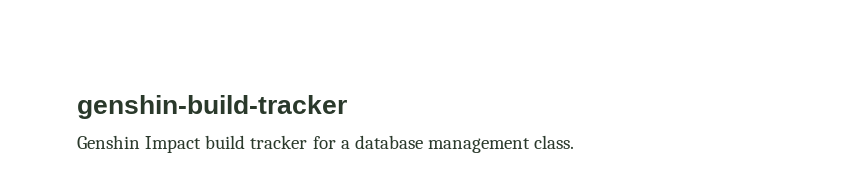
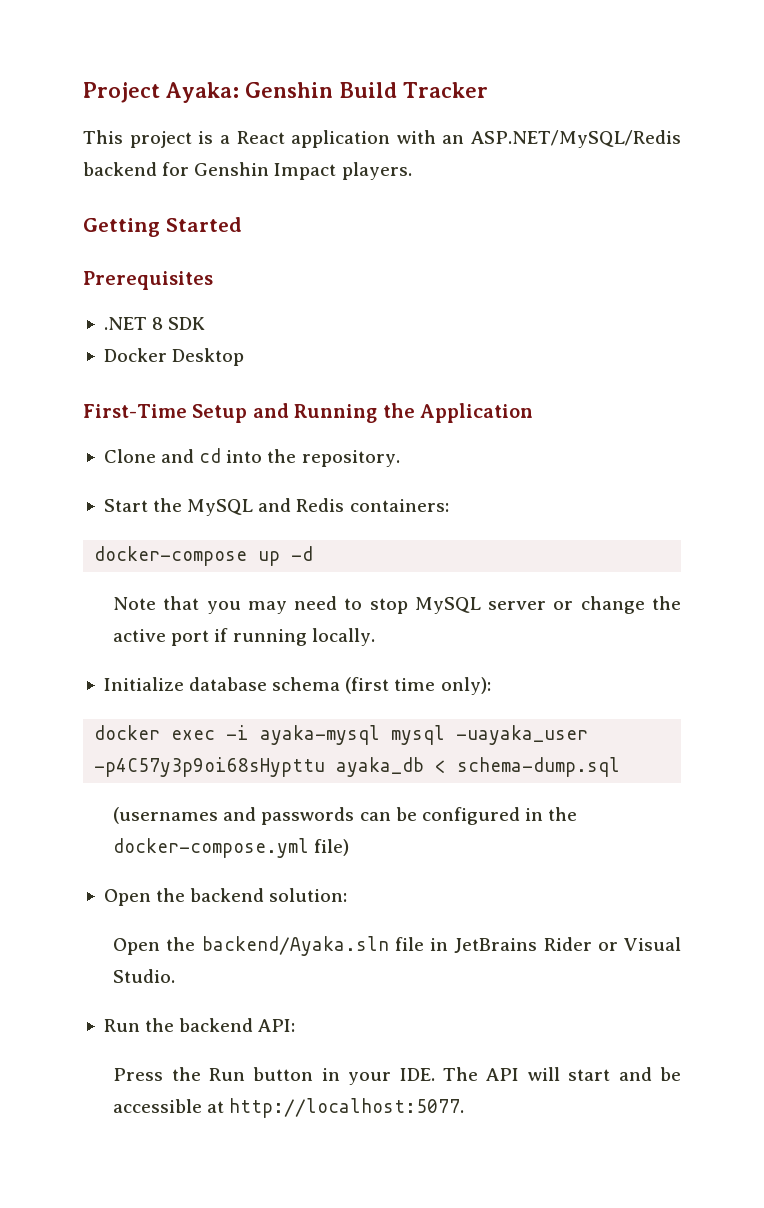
- genshin-build-tracker
- Genshin Impact build tracker for a database management class.
+ Project Ayaka: Genshin Build Tracker
+ This project is a React application with an ASP.NET/MySQL/Redis backend for Genshin Impact players.
+ Getting Started
+ Prerequisites
+ .NET 8 SDK
+ Docker Desktop
+ First-Time Setup and Running the Application
+ Clone and cd into the repository.
+ Start the MySQL and Redis containers:
+ docker-compose up -d
+ Note that you may need to stop MySQL server or change the active port if running locally.
+ Initialize database schema (first time only):
+ docker exec -i ayaka-mysql mysql -uayaka_user -p4C57y3p9oi68sHypttu ayaka_db < schema-dump.sql
+ (usernames and passwords can be configured in the docker-compose.yml file)
+ Open the backend solution:
+ Open the backend/Ayaka.sln file in JetBrains Rider or Visual Studio.
+ Run the backend API:
+ Press the Run button in your IDE. The API will start and be accessible at http://localhost:5077.

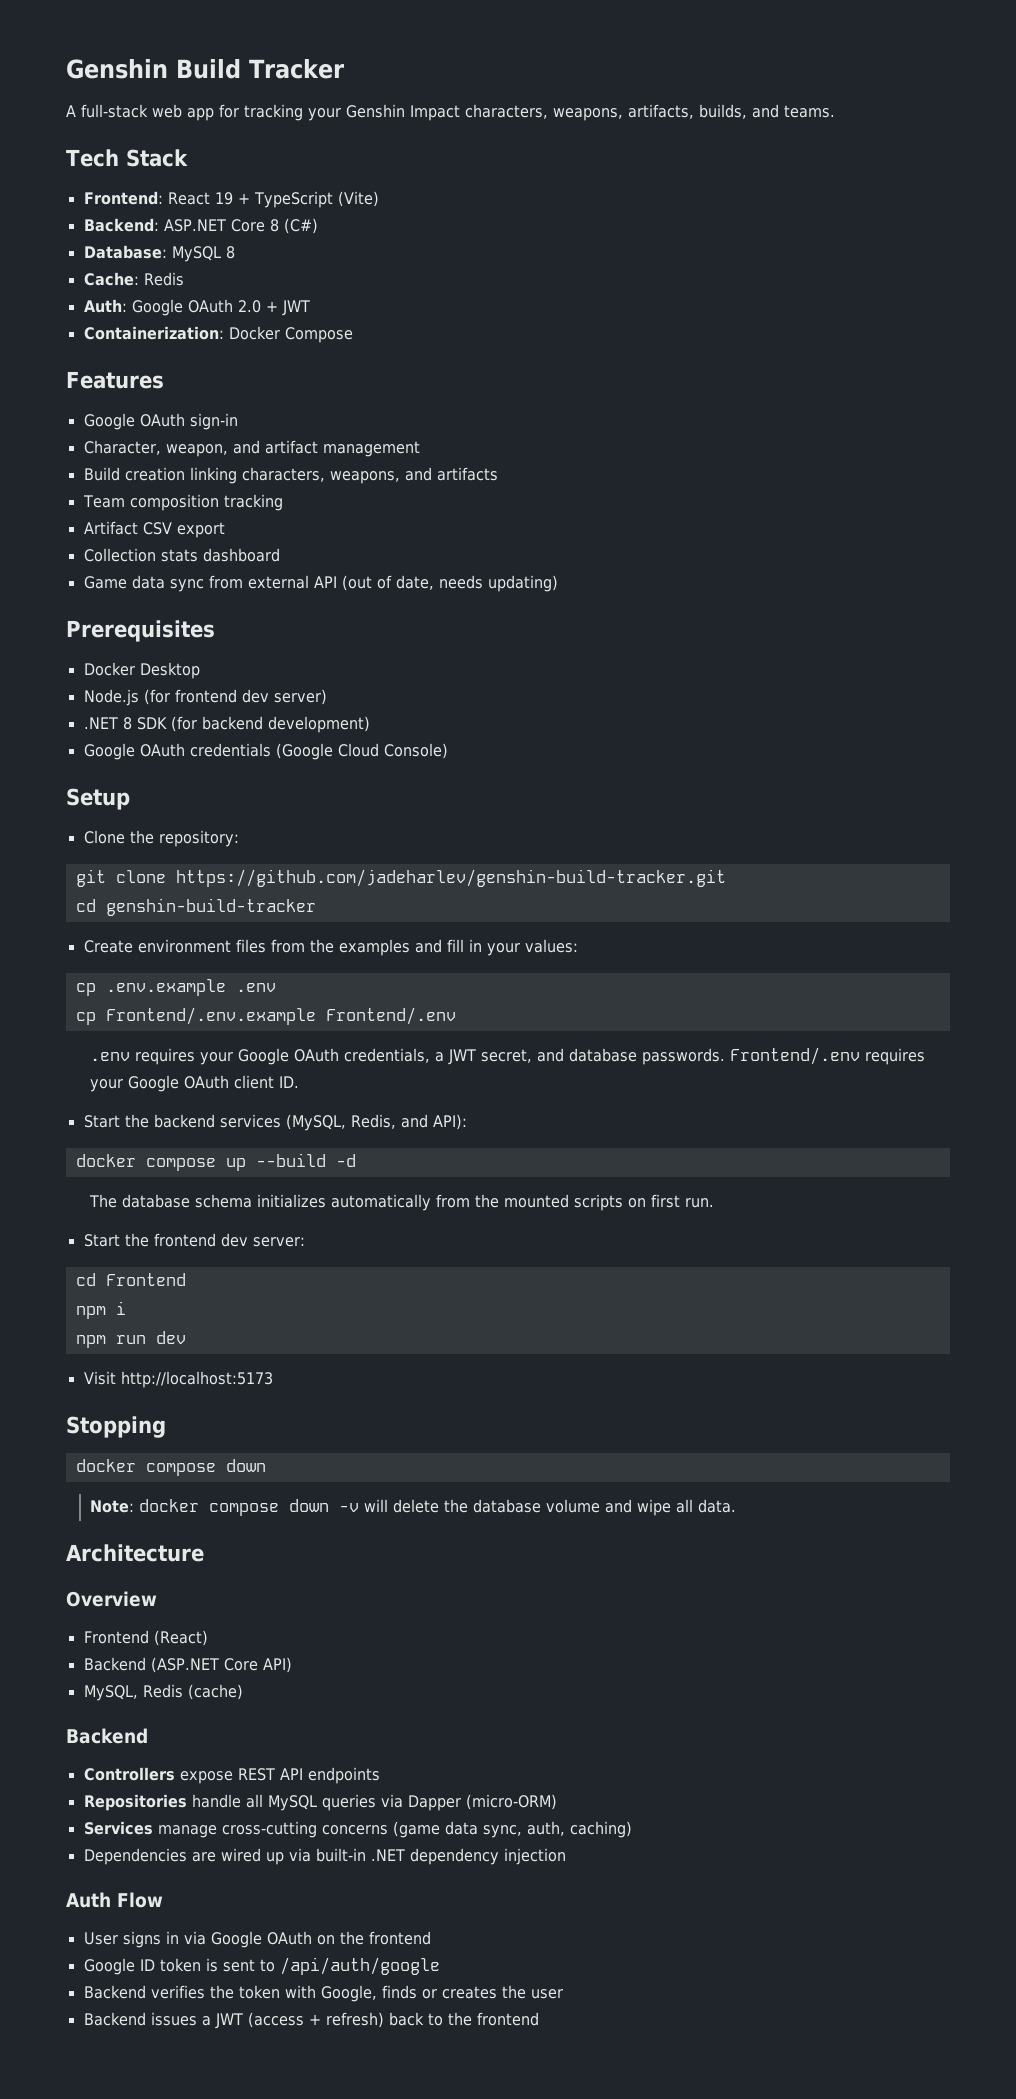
- Project Ayaka: Genshin Build Tracker
+ Genshin Build Tracker
- This project is a React application with an ASP.NET/MySQL/Redis backend for Genshin Impact players.
- Getting Started
+ A full-stack web app for tracking your Genshin Impact characters, weapons, artifacts, builds, and teams.
+ Tech Stack
+ Frontend: React 19 + TypeScript (Vite)
+ Backend: ASP.NET Core 8 (C#)
+ Database: MySQL 8
+ Cache: Redis
+ Auth: Google OAuth 2.0 + JWT
+ Containerization: Docker Compose
+ Features
+ Google OAuth sign-in
+ Character, weapon, and artifact management
+ Build creation linking characters, weapons, and artifacts
+ Team composition tracking
+ Artifact CSV export
+ Collection stats dashboard
+ Game data sync from external API (out of date, needs updating)
  Prerequisites
- .NET 8 SDK
  Docker Desktop
- First-Time Setup and Running the Application
- Clone and cd into the repository.
- Start the MySQL and Redis containers:
- docker-compose up -d
- Note that you may need to stop MySQL server or change the active port if running locally.
- Initialize database schema (first time only):
- docker exec -i ayaka-mysql mysql -uayaka_user -p4C57y3p9oi68sHypttu ayaka_db < schema-dump.sql
- (usernames and passwords can be configured in the docker-compose.yml file)
- Open the backend solution:
- Open the backend/Ayaka.sln file in JetBrains Rider or Visual Studio.
- Run the backend API:
- Press the Run button in your IDE. The API will start and be accessible at http://localhost:5077.
+ Node.js (for frontend dev server)
+ .NET 8 SDK (for backend development)
+ Google OAuth credentials (Google Cloud Console)
+ Setup
+ Clone the repository:
+ git clone https://github.com/jadeharlev/genshin-build-tracker.git
+ cd genshin-build-tracker
+ Create environment files from the examples and fill in your values:
+ cp .env.example .env
+ cp Frontend/.env.example Frontend/.env
+ .env requires your Google OAuth credentials, a JWT secret, and database passwords. Frontend/.env requires your Google OAuth client ID.
+ Start the backend services (MySQL, Redis, and API):
+ docker compose up --build -d
+ The database schema initializes automatically from the mounted scripts on first run.
+ Start the frontend dev server:
+ cd Frontend
+ npm i
+ npm run dev
+ Visit http://localhost:5173
+ Stopping
+ docker compose down
+ Note: docker compose down -v will delete the database volume and wipe all data.
+ Architecture
+ Overview
+ Frontend (React)
+ Backend (ASP.NET Core API)
+ MySQL, Redis (cache)
+ Backend
+ Controllers expose REST API endpoints
+ Repositories handle all MySQL queries via Dapper (micro-ORM)
+ Services manage cross-cutting concerns (game data sync, auth, caching)
+ Dependencies are wired up via built-in .NET dependency injection
+ Auth Flow
+ User signs in via Google OAuth on the frontend
+ Google ID token is sent to /api/auth/google
+ Backend verifies the token with Google, finds or creates the user
+ Backend issues a JWT (access + refresh) back to the frontend

